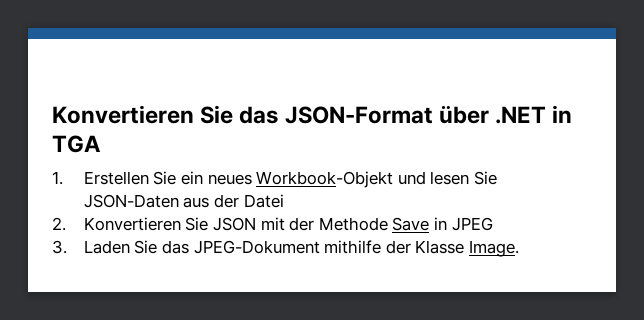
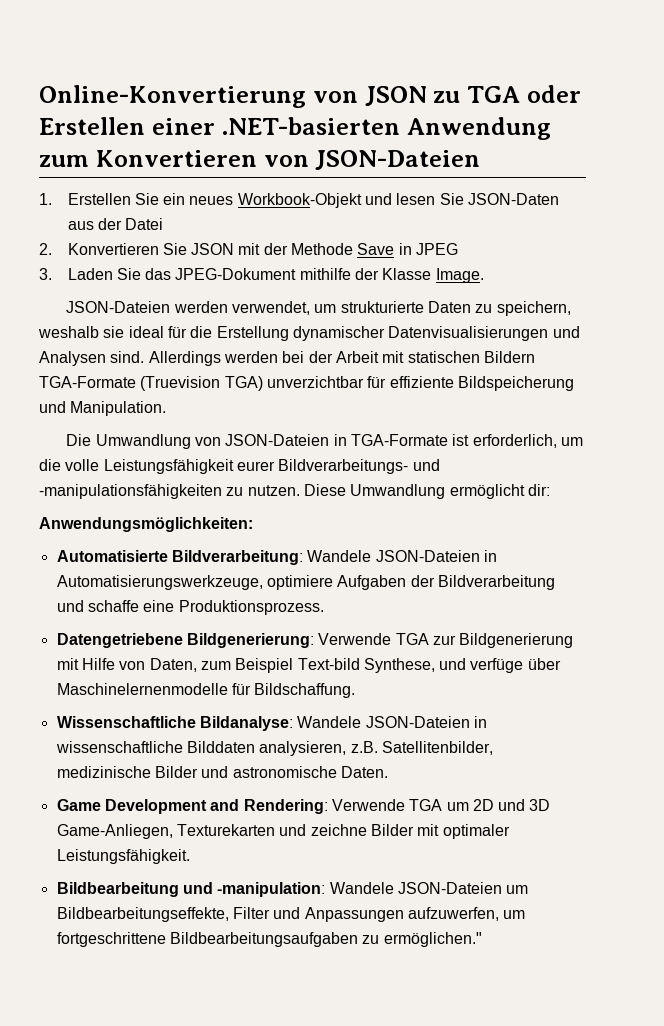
- Konvertieren Sie das JSON-Format über .NET in TGA
+ Online-Konvertierung von JSON zu TGA oder Erstellen einer .NET-basierten Anwendung zum Konvertieren von JSON-Dateien
+ JSON-Dateien werden verwendet, um strukturierte Daten zu speichern, weshalb sie ideal für die Erstellung dynamischer Datenvisualisierungen und Analysen sind. Allerdings werden bei der Arbeit mit statischen Bildern TGA-Formate (Truevision TGA) unverzichtbar für effiziente Bildspeicherung und Manipulation.
+ Die Umwandlung von JSON-Dateien in TGA-Formate ist erforderlich, um die volle Leistungsfähigkeit eurer Bildverarbeitungs- und -manipulationsfähigkeiten zu nutzen. Diese Umwandlung ermöglicht dir:
+ Anwendungsmöglichkeiten:
+ Automatisierte Bildverarbeitung: Wandele JSON-Dateien in Automatisierungswerkzeuge, optimiere Aufgaben der Bildverarbeitung und schaffe eine Produktionsprozess.
+ Datengetriebene Bildgenerierung: Verwende TGA zur Bildgenerierung mit Hilfe von Daten, zum Beispiel Text-bild Synthese, und verfüge über Maschinelernenmodelle für Bildschaffung.
+ Wissenschaftliche Bildanalyse: Wandele JSON-Dateien in wissenschaftliche Bilddaten analysieren, z.B. Satellitenbilder, medizinische Bilder und astronomische Daten.
+ Game Development and Rendering: Verwende TGA um 2D und 3D Game-Anliegen, Texturekarten und zeichne Bilder mit optimaler Leistungsfähigkeit.
+ Bildbearbeitung und -manipulation: Wandele JSON-Dateien um Bildbearbeitungseffekte, Filter und Anpassungen aufzuwerfen, um fortgeschrittene Bildbearbeitungsaufgaben zu ermöglichen."

